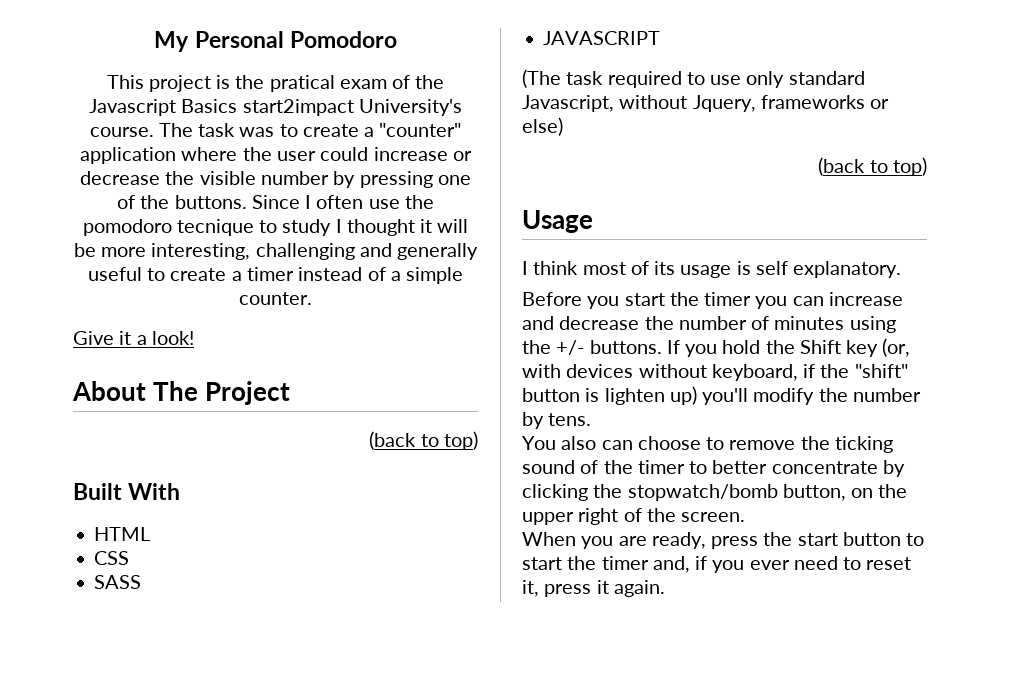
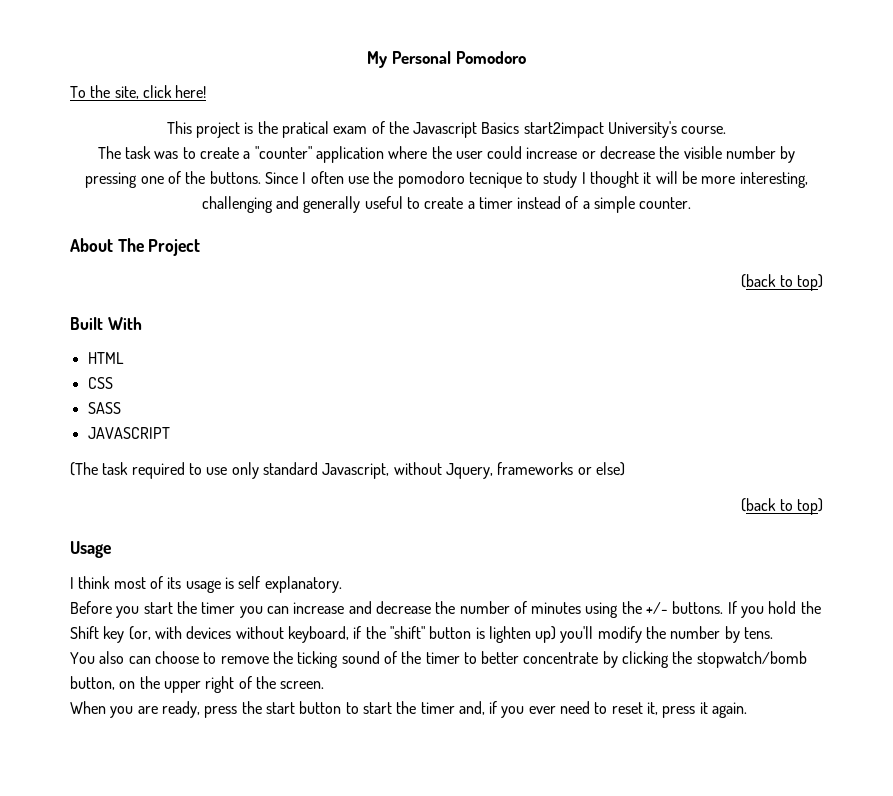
+ To the site, click here!
- This project is the pratical exam of the Javascript Basics start2impact University's course. The task was to create a "counter" application where the user could increase or decrease the visible number by pressing one of the buttons.
+ This project is the pratical exam of the Javascript Basics start2impact University's course.
+ The task was to create a "counter" application where the user could increase or decrease the visible number by pressing one of the buttons.
- Give it a look!

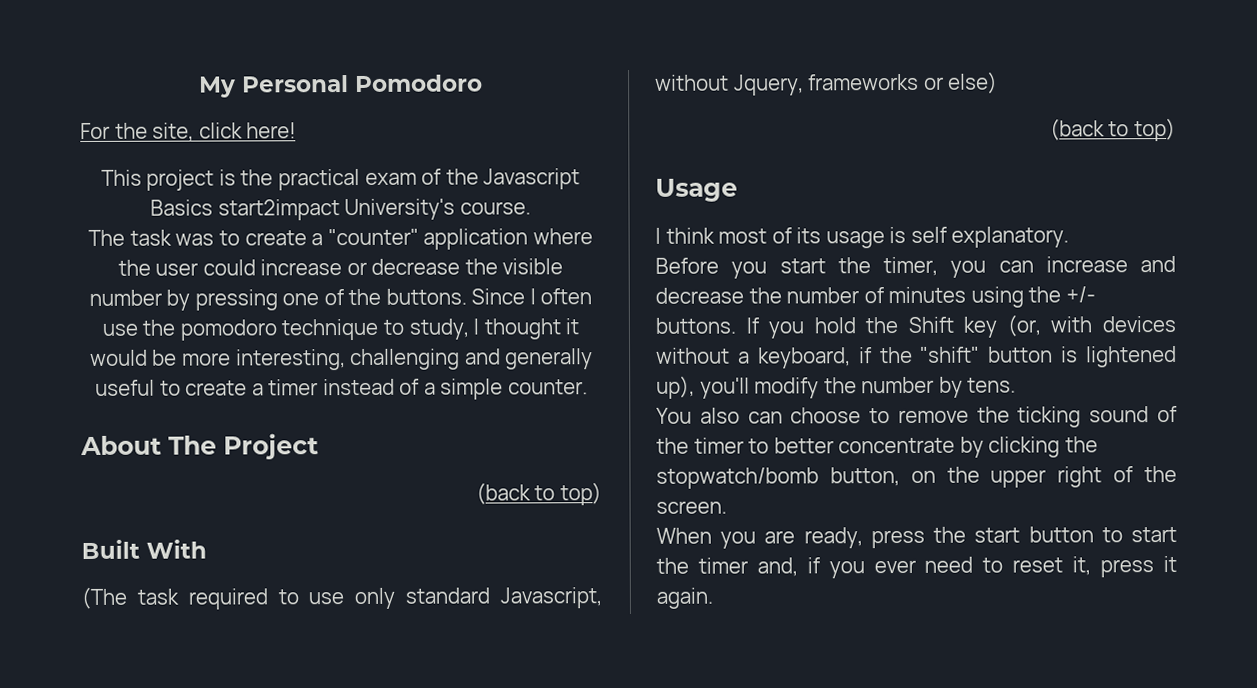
- To the site, click here!
+ For the site, click here!
- This project is the pratical exam of the Javascript Basics start2impact University's course.
+ This project is the practical exam of the Javascript Basics start2impact University's course.
- Since I often use the pomodoro tecnique to study I thought it will be more interesting, challenging and generally useful to create a timer instead of a simple counter.
+ Since I often use the pomodoro technique to study, I thought it would be more interesting, challenging and generally useful to create a timer instead of a simple counter.
- HTML
- CSS
- SASS
- JAVASCRIPT
- Before you start the timer you can increase and decrease the number of minutes using the +/- buttons.
+ Before you start the timer, you can increase and decrease the number of minutes using the +/- buttons.
- If you hold the Shift key (or, with devices without keyboard, if the "shift" button is lighten up) you'll modify the number by tens.
+ If you hold the Shift key (or, with devices without a keyboard, if the "shift" button is lightened up), you'll modify the number by tens.

